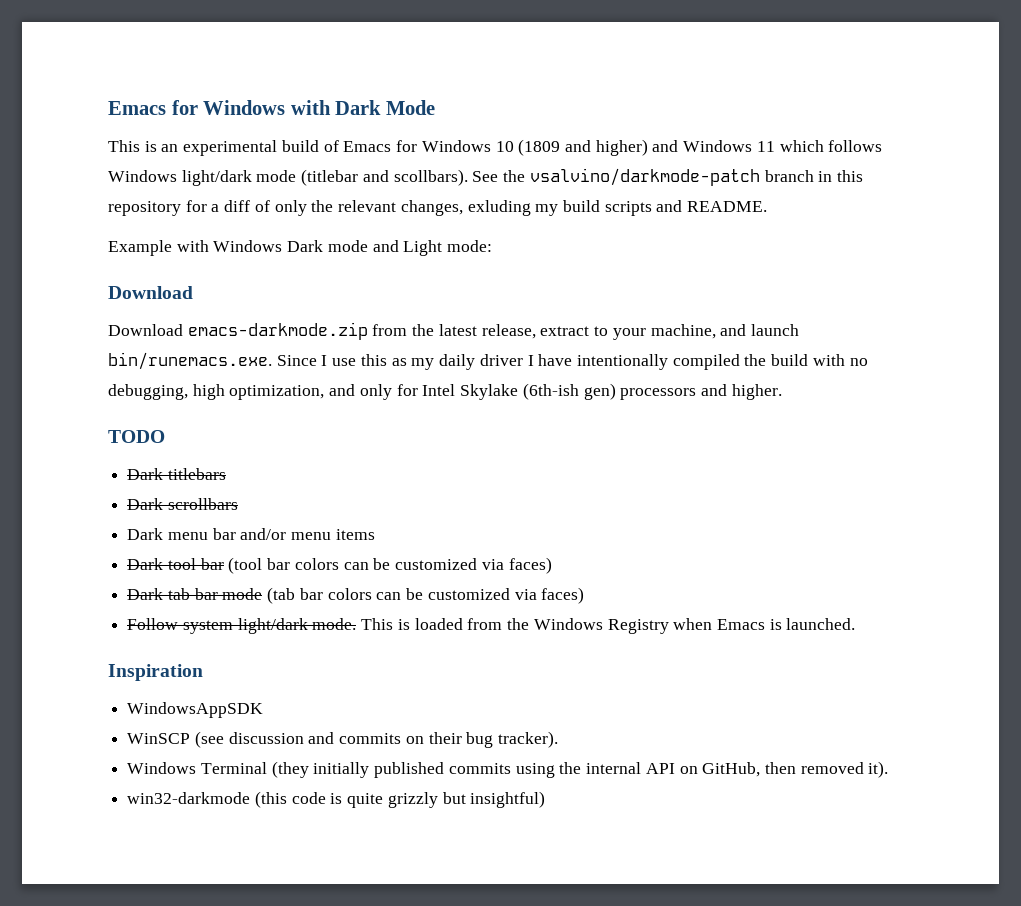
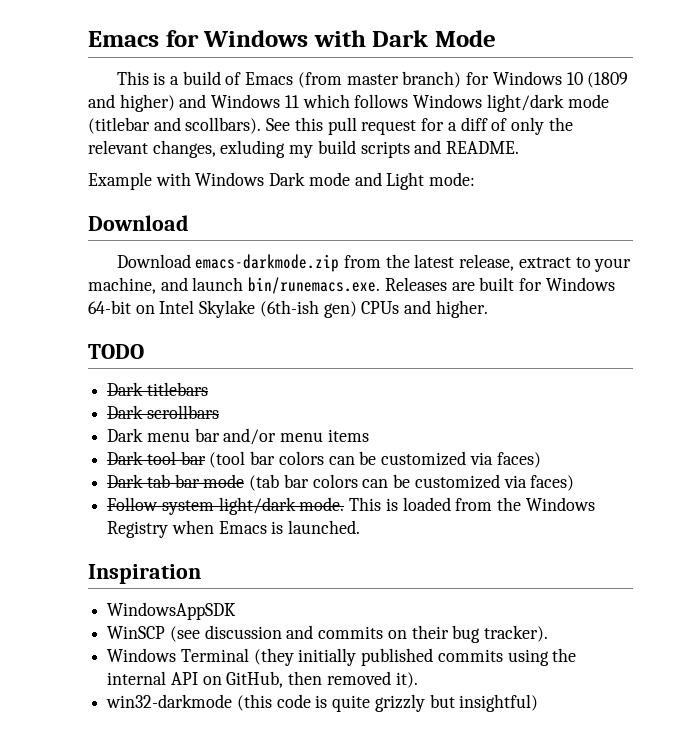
- This is an experimental build of Emacs for Windows 10 (1809 and higher) and Windows 11 which follows Windows light/dark mode (titlebar and scollbars).
+ This is a build of Emacs (from master branch) for Windows 10 (1809 and higher) and Windows 11 which follows Windows light/dark mode (titlebar and scollbars).
- See the vsalvino/darkmode-patch branch in this repository for a diff of only the relevant changes, exluding my build scripts and README.
+ See this pull request for a diff of only the relevant changes, exluding my build scripts and README.
- Download emacs-darkmode.zip from the latest release, extract to your machine, and launch bin/runemacs.exe. Since I use this as my daily driver I have intentionally compiled the build with no debugging, high optimization, and only for Intel Skylake (6th-ish gen) processors and higher.
+ Download emacs-darkmode.zip from the latest release, extract to your machine, and launch bin/runemacs.exe. Releases are built for Windows 64-bit on Intel Skylake (6th-ish gen) CPUs and higher.

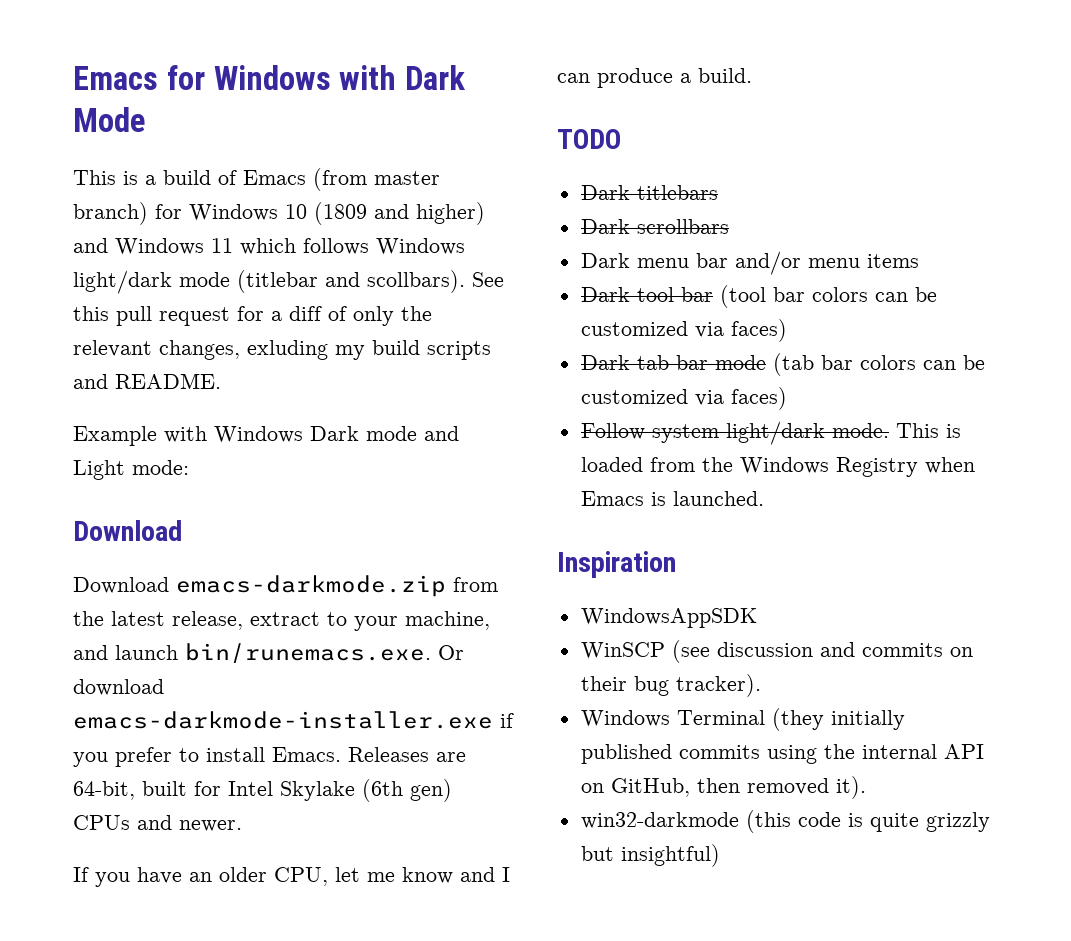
- Download emacs-darkmode.zip from the latest release, extract to your machine, and launch bin/runemacs.exe. Releases are built for Windows 64-bit on Intel Skylake (6th-ish gen) CPUs and higher.
+ Download emacs-darkmode.zip from the latest release, extract to your machine, and launch bin/runemacs.exe. Or download emacs-darkmode-installer.exe if you prefer to install Emacs. Releases are 64-bit, built for Intel Skylake (6th gen) CPUs and newer.
+ If you have an older CPU, let me know and I can produce a build.

